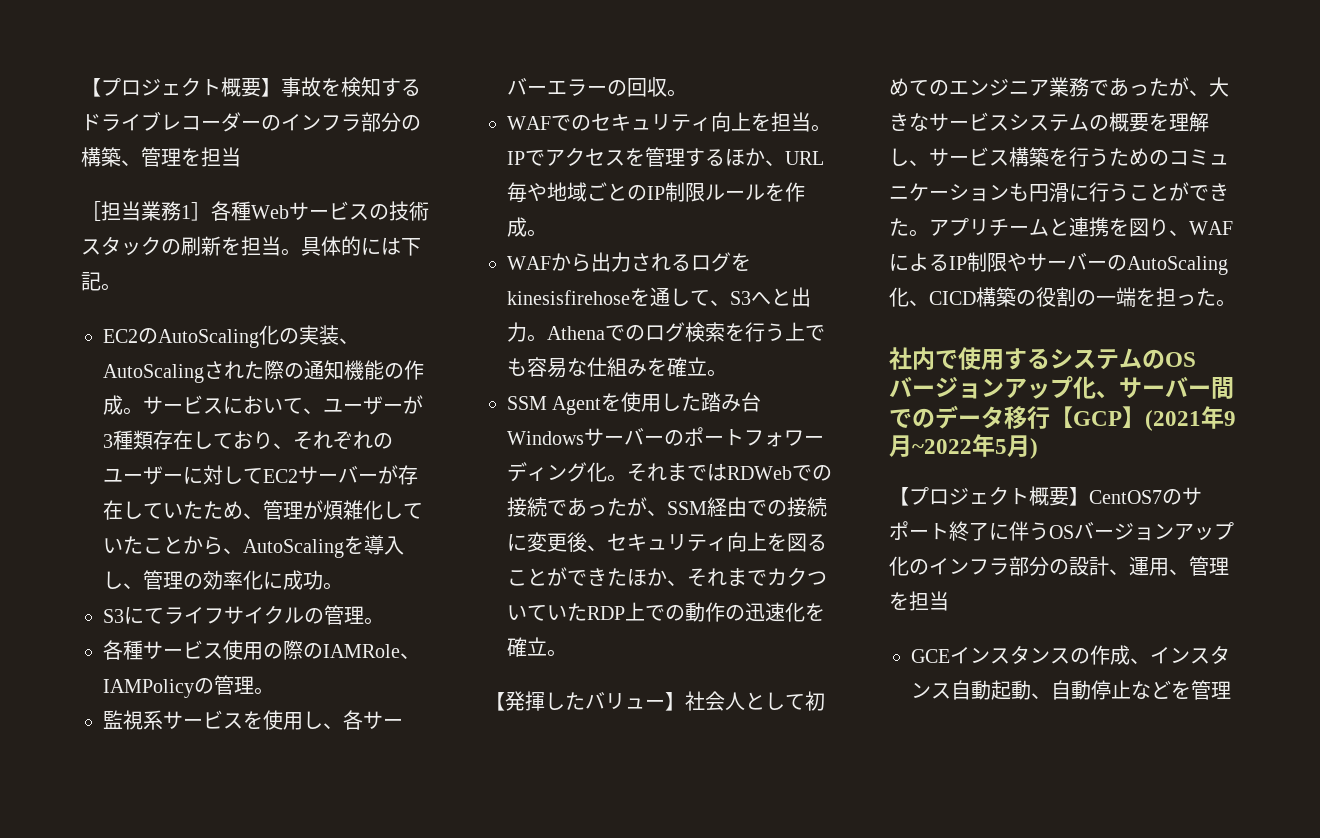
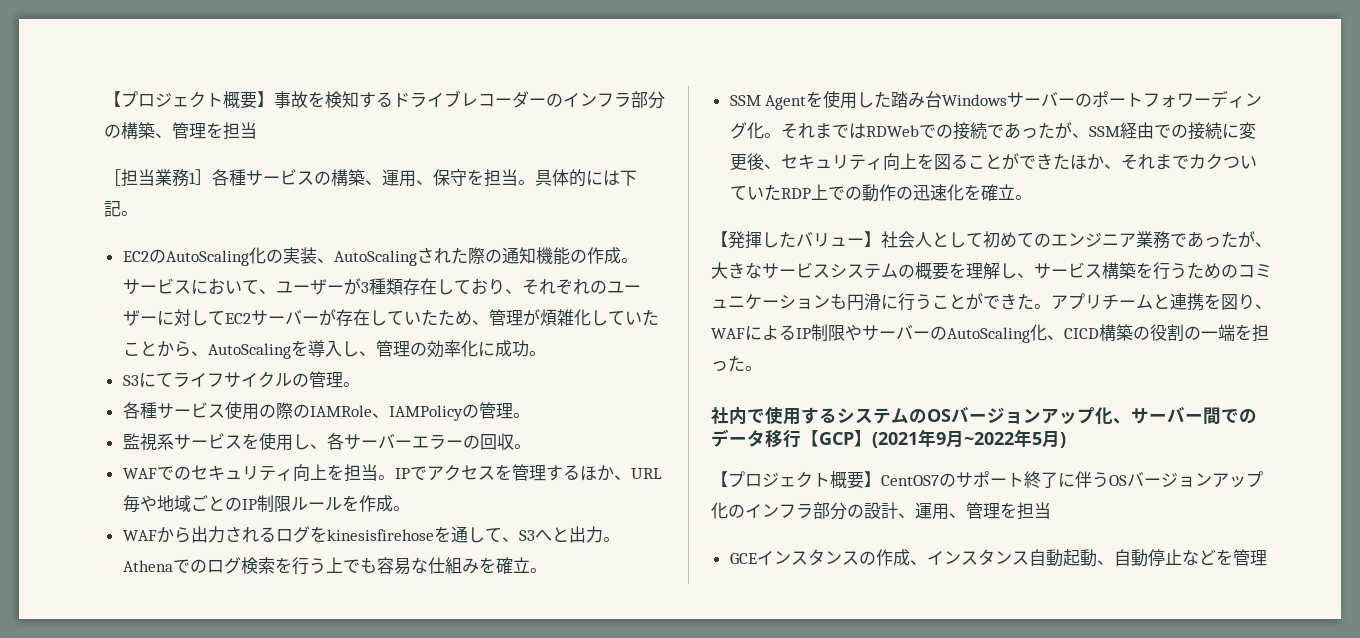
- ［担当業務1］各種Webサービスの技術スタックの刷新を担当。
+ ［担当業務1］各種サービスの構築、運用、保守を担当。

